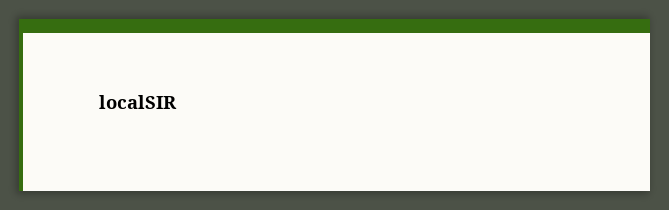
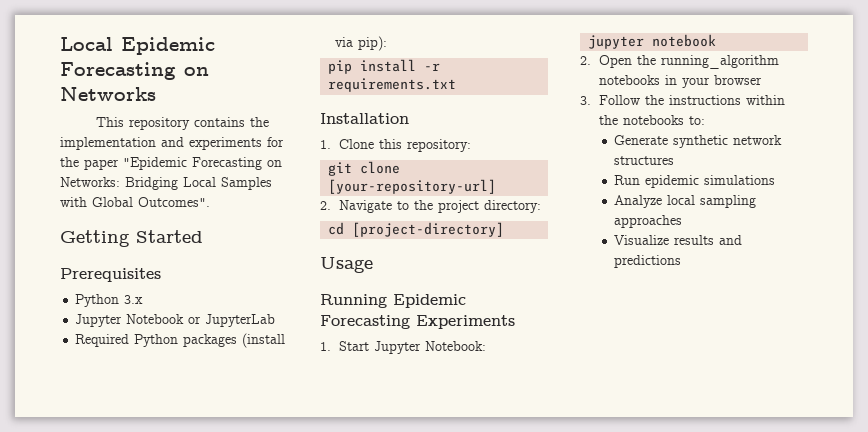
- localSIR
+ Local Epidemic Forecasting on Networks
+ This repository contains the implementation and experiments for the paper "Epidemic Forecasting on Networks: Bridging Local Samples with Global Outcomes".
+ Getting Started
+ Prerequisites
+ Python 3.x
+ Jupyter Notebook or JupyterLab
+ Required Python packages (install via pip):
+ pip install -r requirements.txt
+ Installation
+ 1. Clone this repository:
+ git clone [your-repository-url]
+ 2. Navigate to the project directory:
+ cd [project-directory]
+ Usage
+ Running Epidemic Forecasting Experiments
+ 1. Start Jupyter Notebook:
+ jupyter notebook
+ 2. Open the running_algorithm notebooks in your browser
+ 3. Follow the instructions within the notebooks to:
+ Generate synthetic network structures
+ Run epidemic simulations
+ Analyze local sampling approaches
+ Visualize results and predictions

